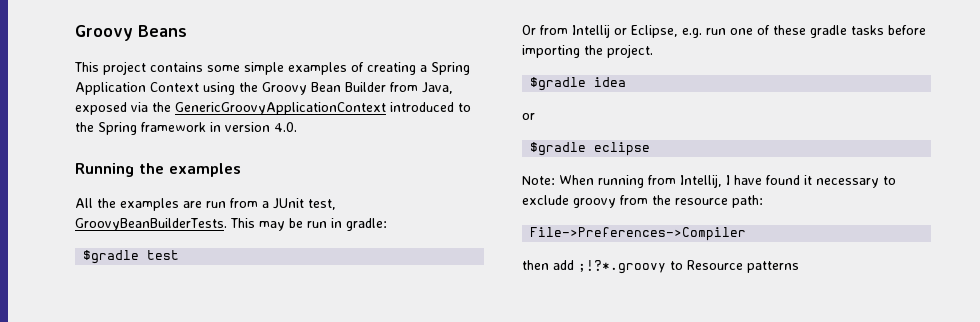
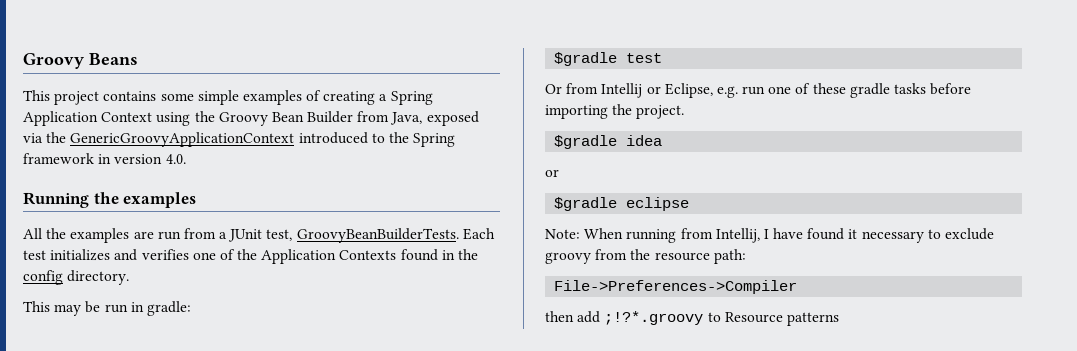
- All the examples are run from a JUnit test, GroovyBeanBuilderTests. This may be run in gradle:
+ All the examples are run from a JUnit test, GroovyBeanBuilderTests. Each test initializes and verifies one of the Application Contexts found in the config directory.
+ This may be run in gradle:

